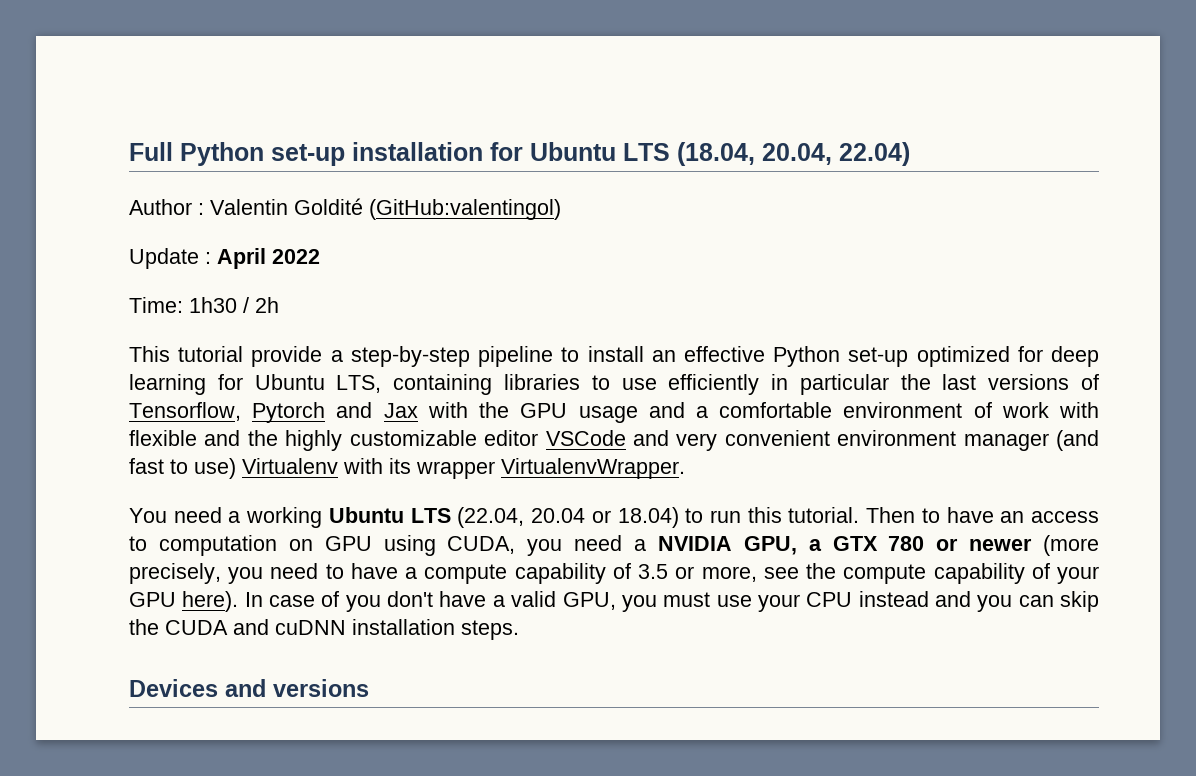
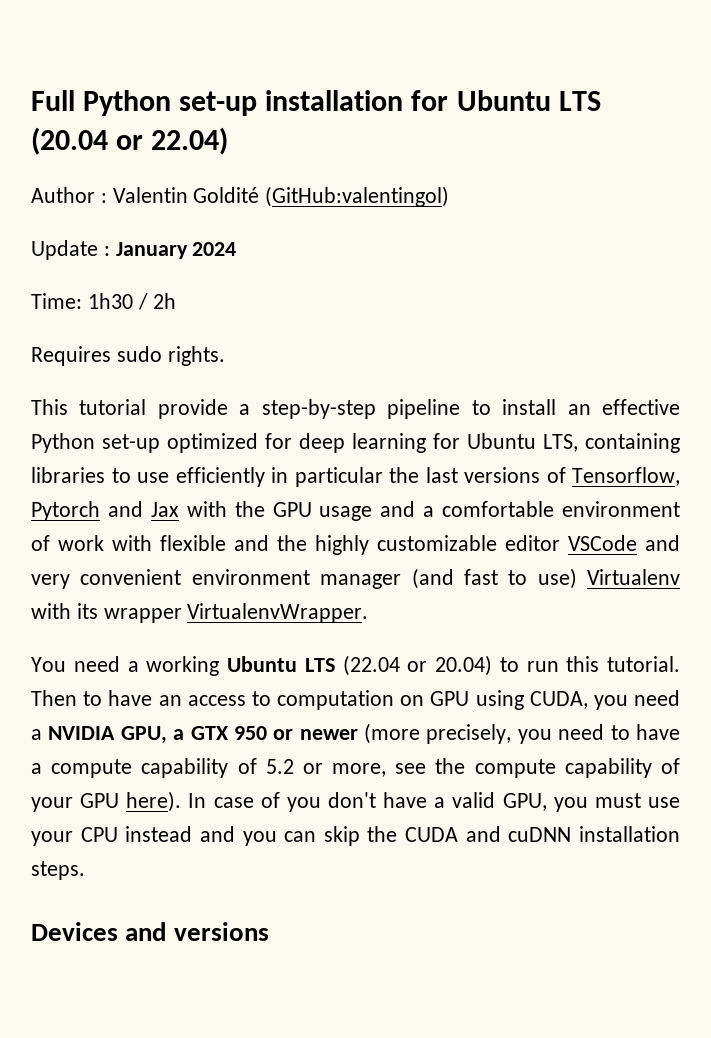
- Full Python set-up installation for Ubuntu LTS (18.04, 20.04, 22.04)
+ Full Python set-up installation for Ubuntu LTS (20.04 or 22.04)
- Update : April 2022
+ Update : January 2024
+ Requires sudo rights.
- You need a working Ubuntu LTS (22.04, 20.04 or 18.04) to run this tutorial.
+ You need a working Ubuntu LTS (22.04 or 20.04) to run this tutorial.
- Then to have an access to computation on GPU using CUDA, you need a NVIDIA GPU, a GTX 780 or newer (more precisely, you need to have a compute capability of 3.5 or more, see the compute capability of your GPU here).
+ Then to have an access to computation on GPU using CUDA, you need a NVIDIA GPU, a GTX 950 or newer (more precisely, you need to have a compute capability of 5.2 or more, see the compute capability of your GPU here).

